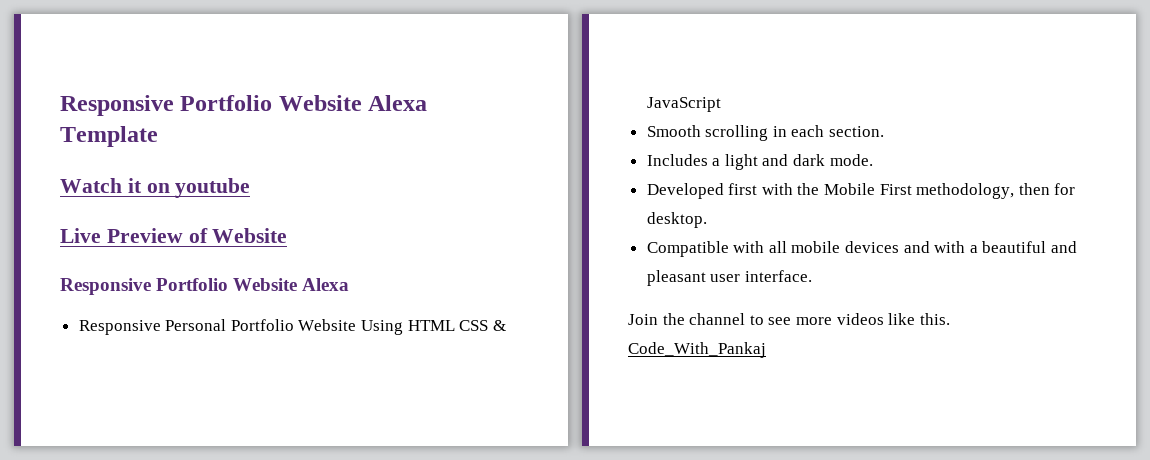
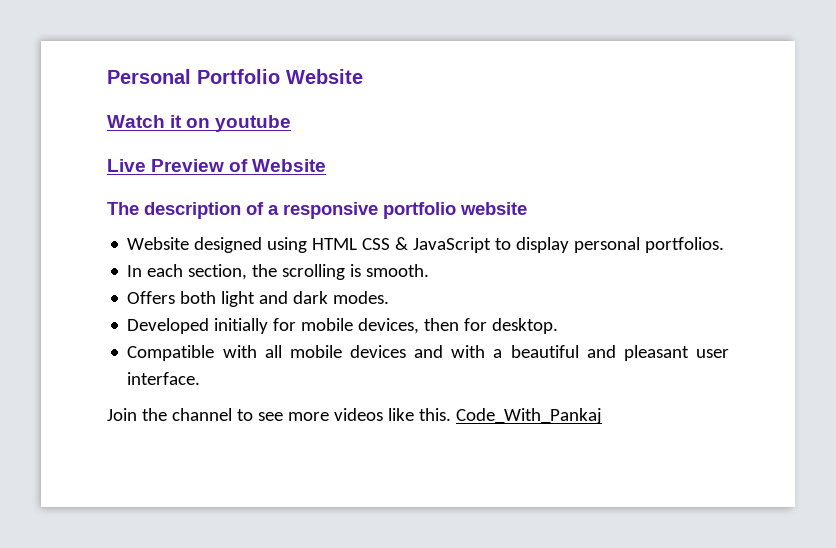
- Responsive Portfolio Website Alexa Template
+ Personal Portfolio Website
  Live Preview of Website
- Responsive Portfolio Website Alexa
- Responsive Personal Portfolio Website Using HTML CSS & JavaScript
- Smooth scrolling in each section.
- Includes a light and dark mode.
+ The description of a responsive portfolio website
+ Website designed using HTML CSS & JavaScript to display personal portfolios.
+ In each section, the scrolling is smooth.
+ Offers both light and dark modes.
- Developed first with the Mobile First methodology, then for desktop.
+ Developed initially for mobile devices, then for desktop.

